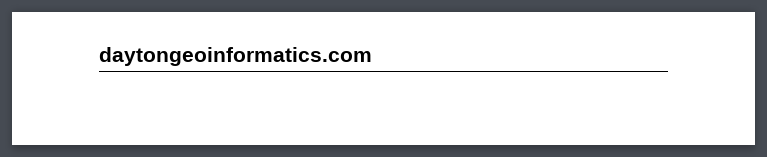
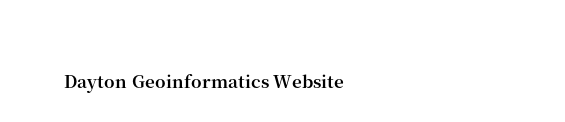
- daytongeoinformatics.com
+ Dayton Geoinformatics Website

